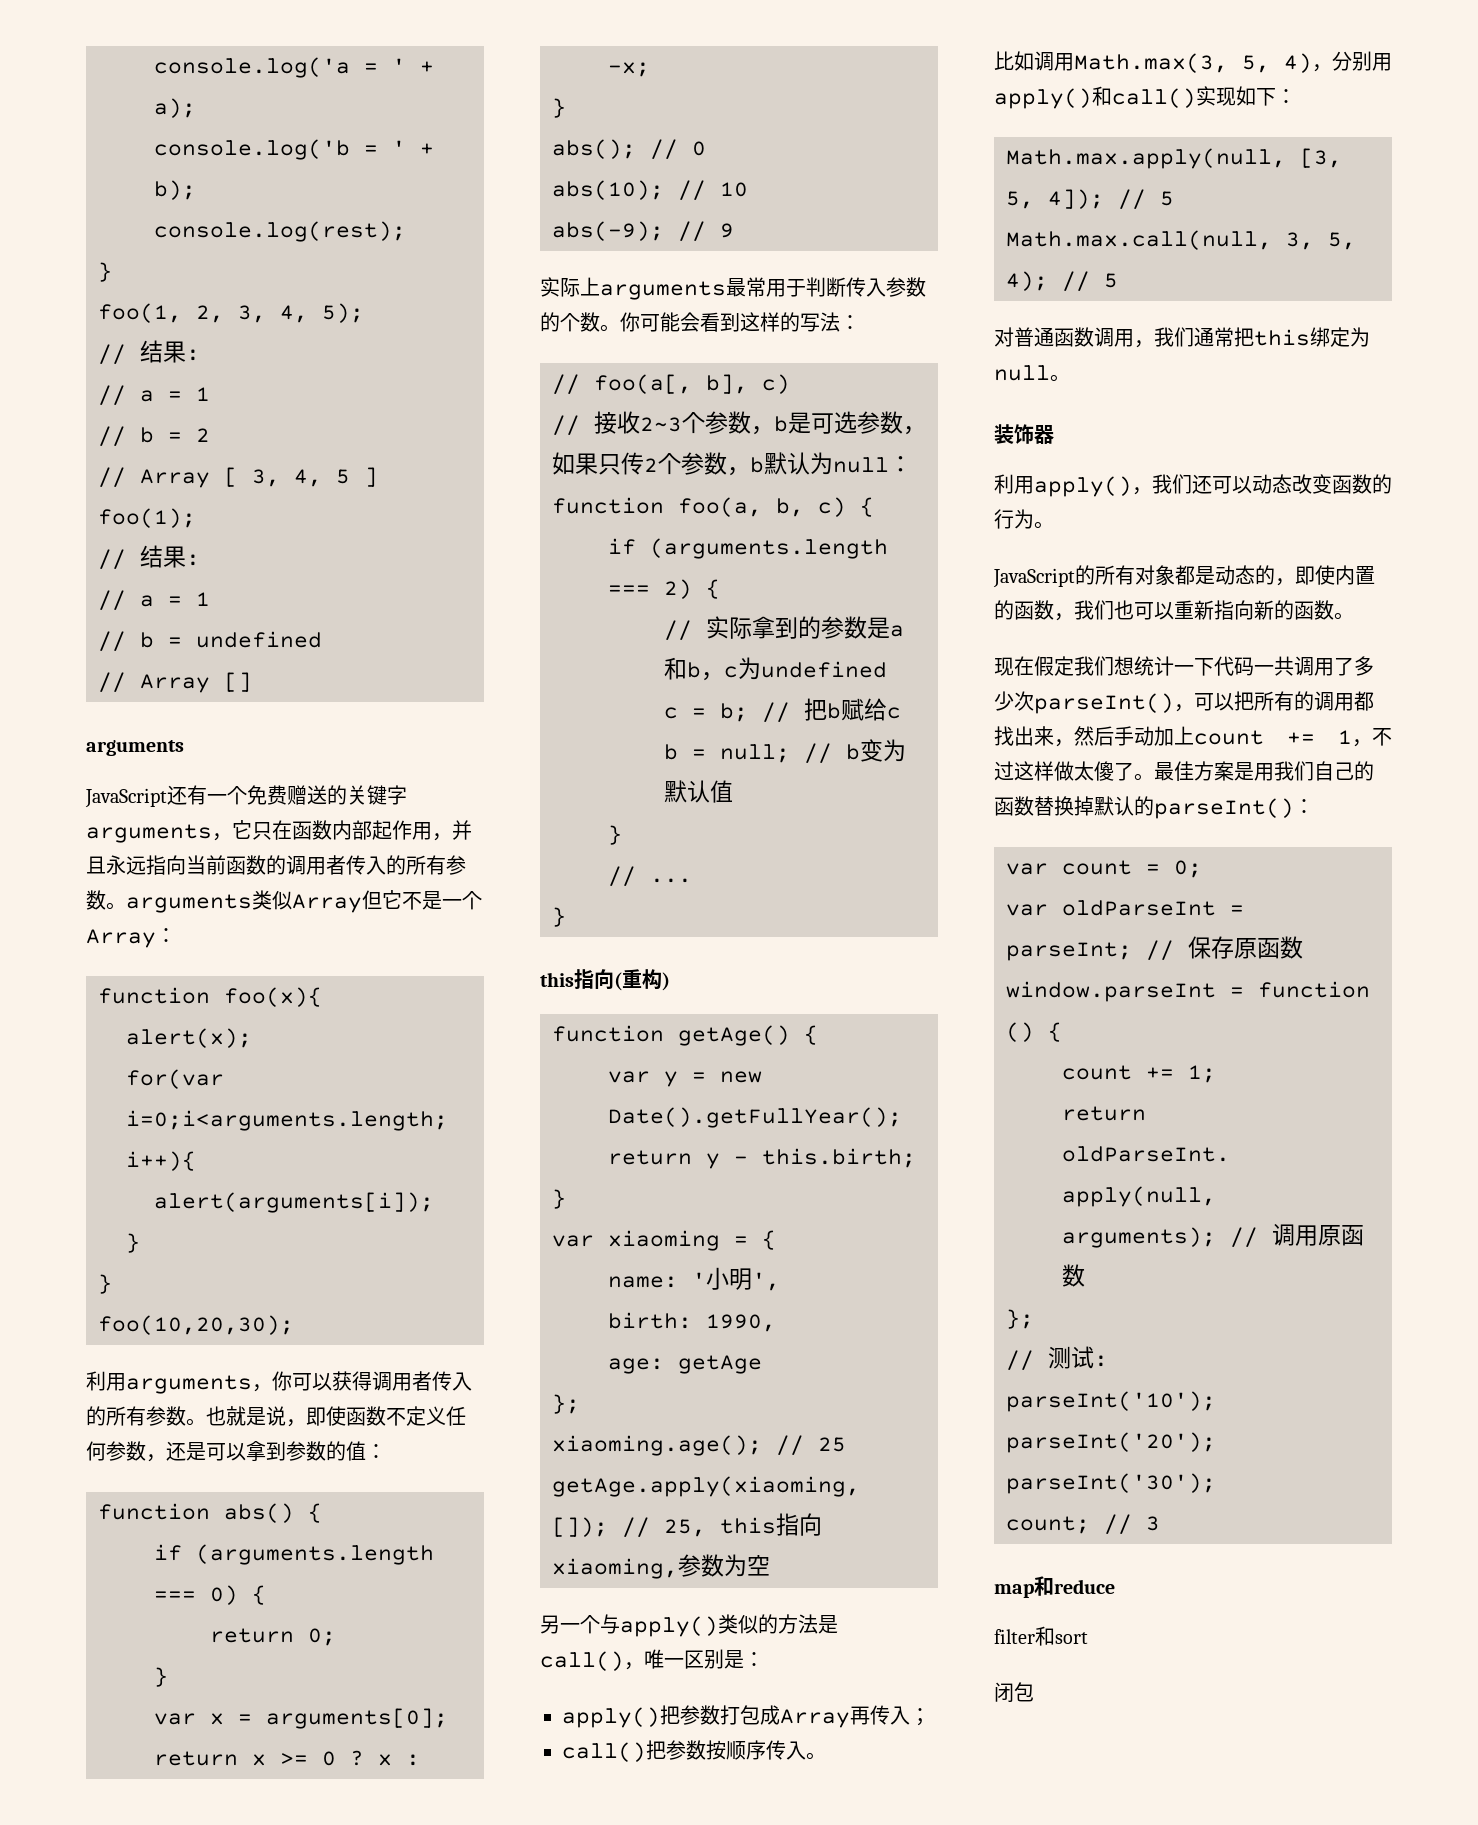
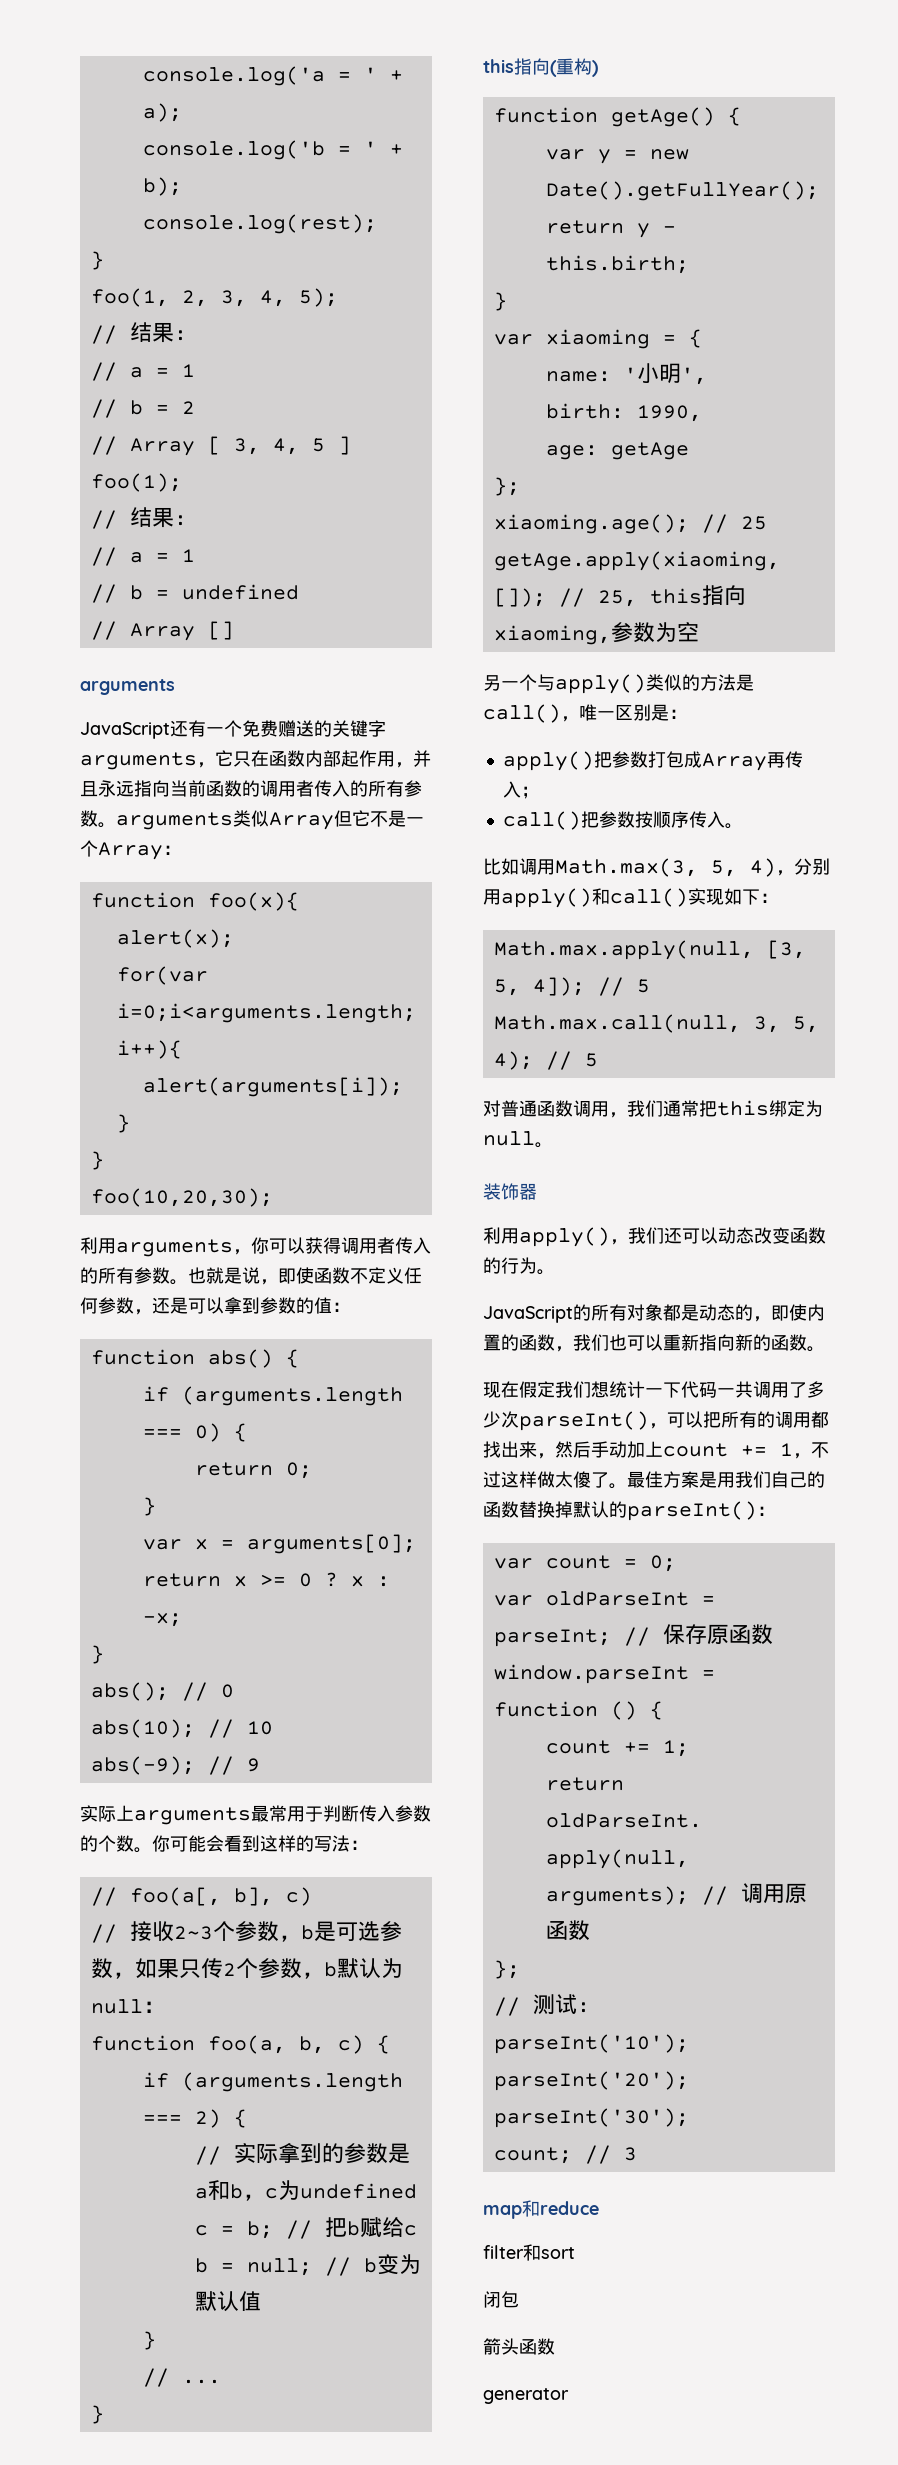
+ 箭头函数
+ generator

